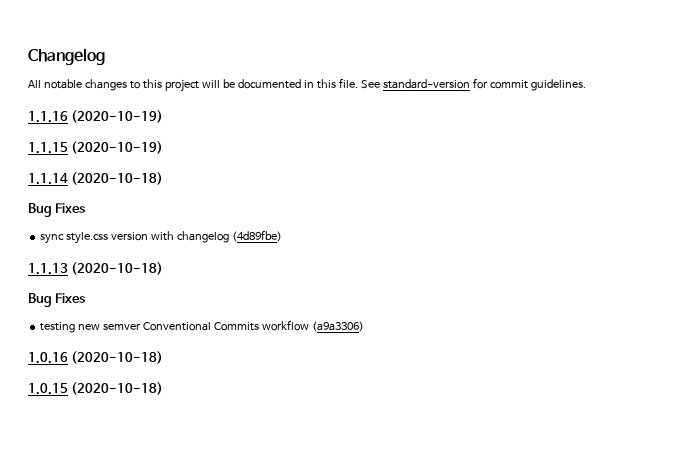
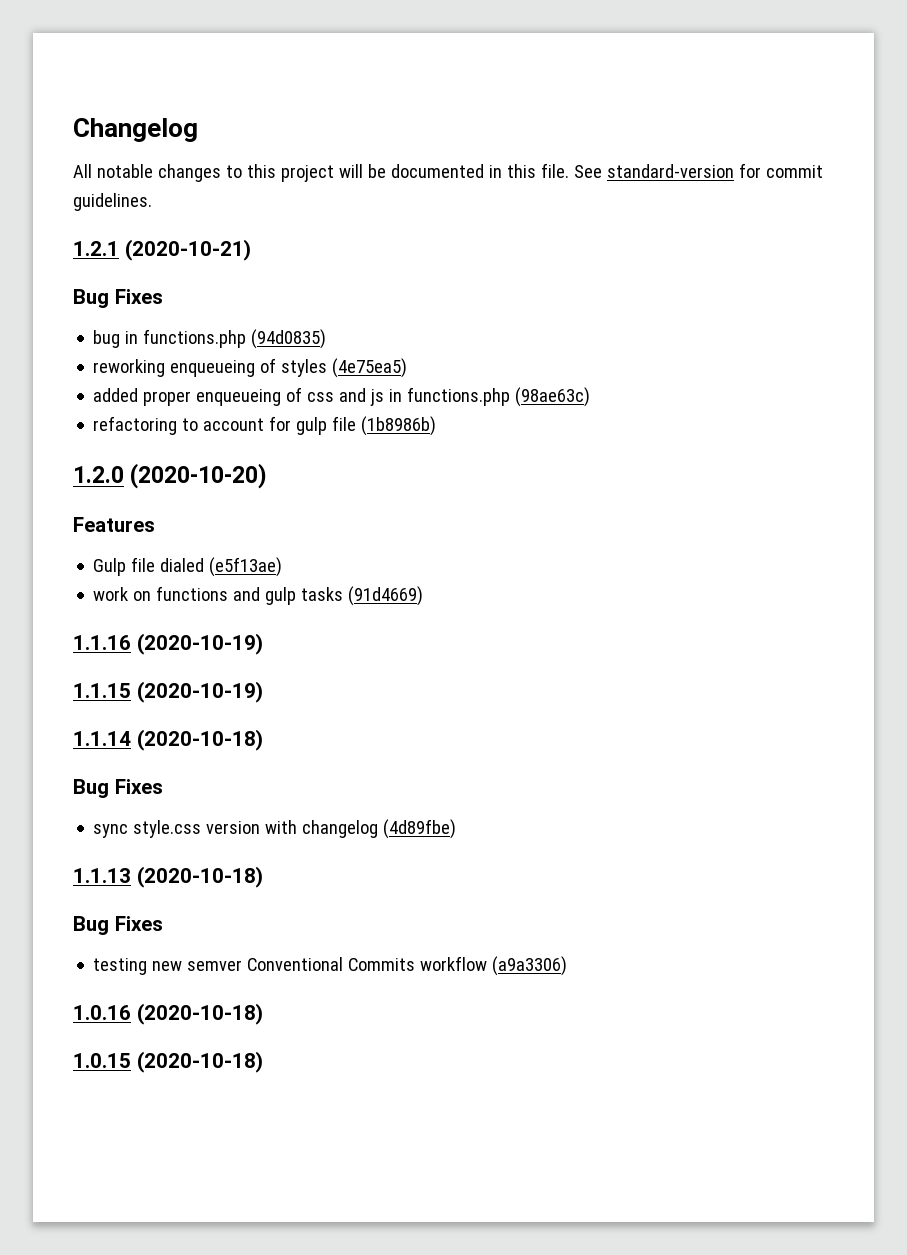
+ 1.2.1 (2020-10-21)
+ Bug Fixes
+ bug in functions.php (94d0835)
+ reworking enqueueing of styles (4e75ea5)
+ added proper enqueueing of css and js in functions.php (98ae63c)
+ refactoring to account for gulp file (1b8986b)
+ 1.2.0 (2020-10-20)
+ Features
+ Gulp file dialed (e5f13ae)
+ work on functions and gulp tasks (91d4669)

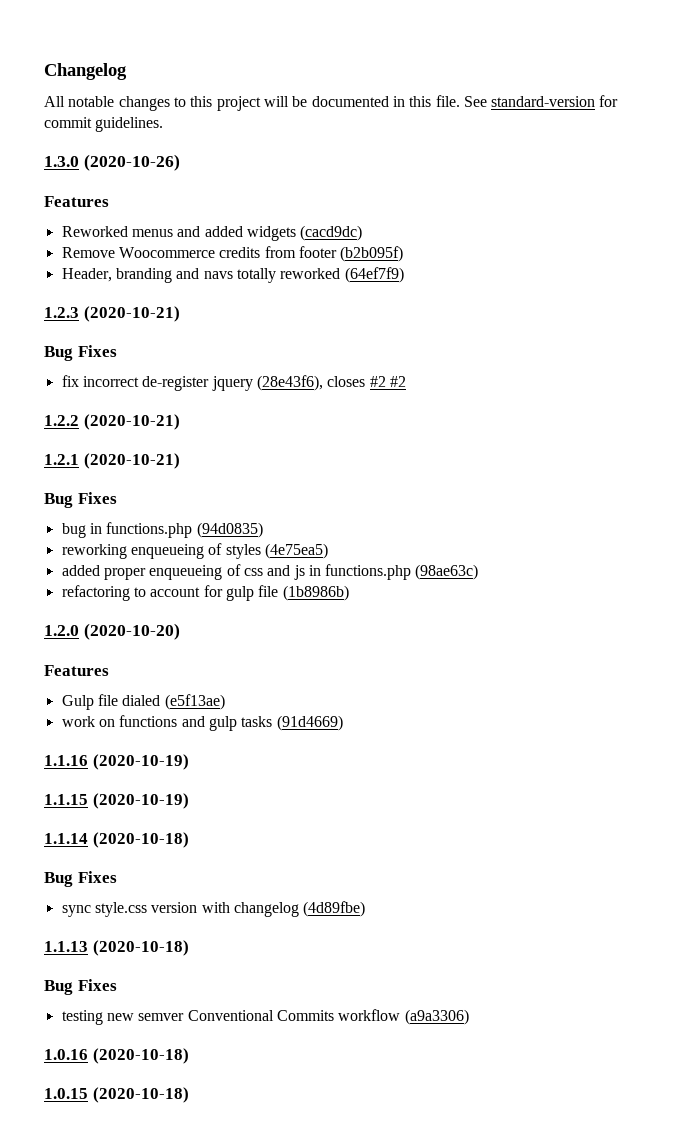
+ 1.3.0 (2020-10-26)
+ Features
+ Reworked menus and added widgets (cacd9dc)
+ Remove Woocommerce credits from footer (b2b095f)
+ Header, branding and navs totally reworked (64ef7f9)
+ 1.2.3 (2020-10-21)
+ Bug Fixes
+ fix incorrect de-register jquery (28e43f6), closes #2 #2
+ 1.2.2 (2020-10-21)

